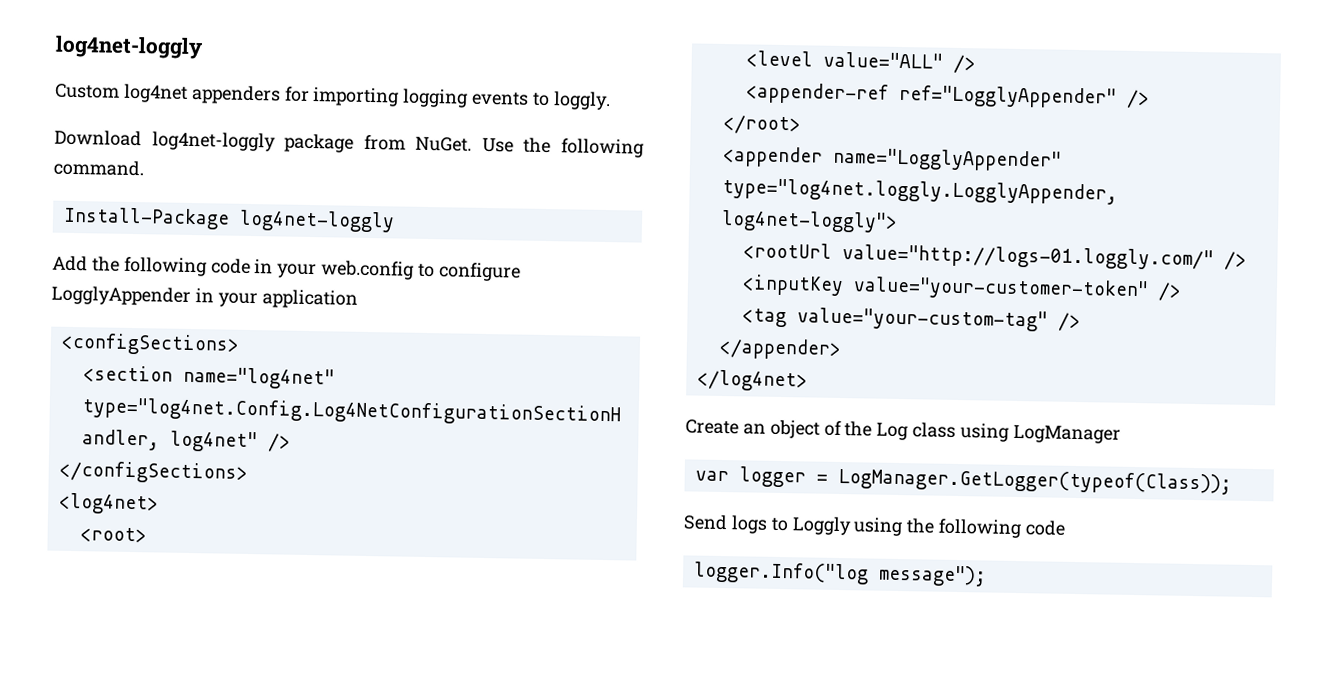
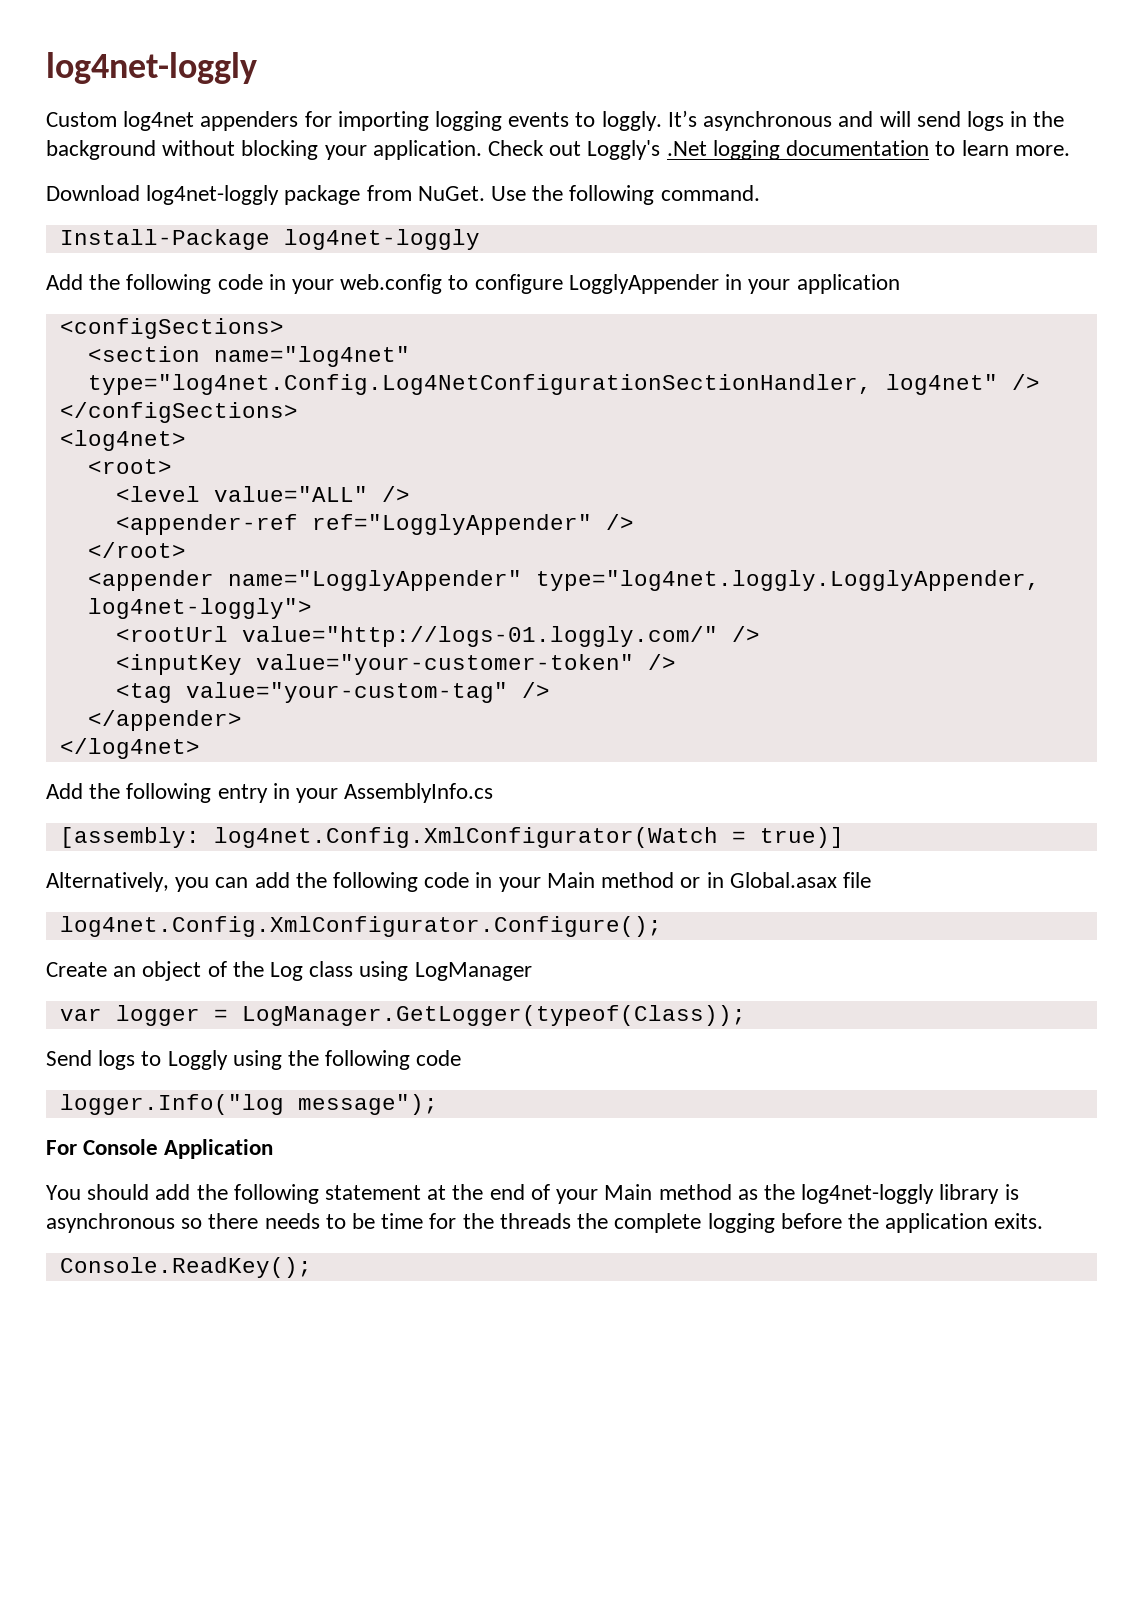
+ It’s asynchronous and will send logs in the background without blocking your application. Check out Loggly's .Net logging documentation to learn more.
+ Add the following entry in your AssemblyInfo.cs
+ [assembly: log4net.Config.XmlConfigurator(Watch = true)]
+ Alternatively, you can add the following code in your Main method or in Global.asax file
+ log4net.Config.XmlConfigurator.Configure();
+ For Console Application
+ You should add the following statement at the end of your Main method as the log4net-loggly library is asynchronous so there needs to be time for the threads the complete logging before the application exits.
+ Console.ReadKey();

